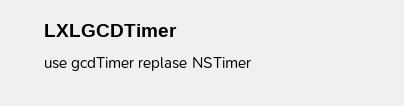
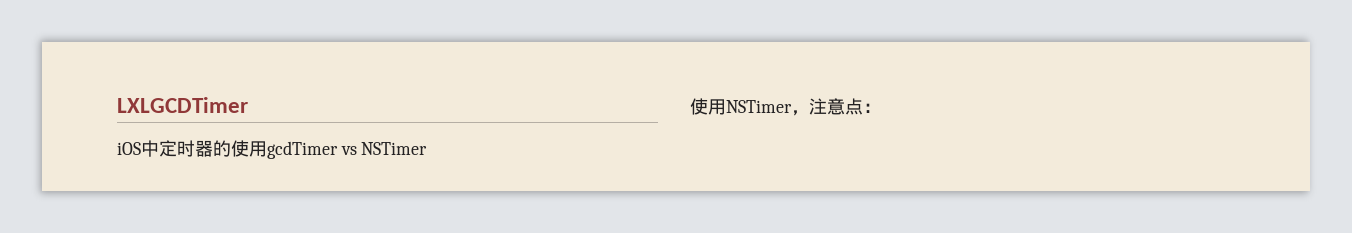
- use gcdTimer replase NSTimer
+ iOS中定时器的使用gcdTimer vs NSTimer
+ 使用NSTimer，注意点：

